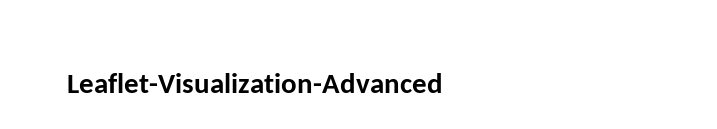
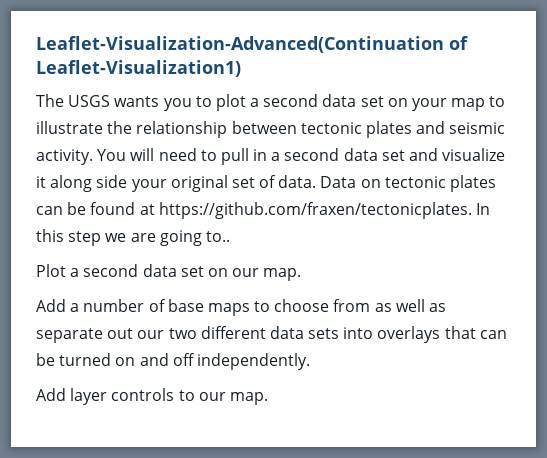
- Leaflet-Visualization-Advanced
+ Leaflet-Visualization-Advanced(Continuation of Leaflet-Visualization1)
+ The USGS wants you to plot a second data set on your map to illustrate the relationship between tectonic plates and seismic activity. You will need to pull in a second data set and visualize it along side your original set of data. Data on tectonic plates can be found at https://github.com/fraxen/tectonicplates. In this step we are going to..
+ Plot a second data set on our map.
+ Add a number of base maps to choose from as well as separate out our two different data sets into overlays that can be turned on and off independently.
+ Add layer controls to our map.

